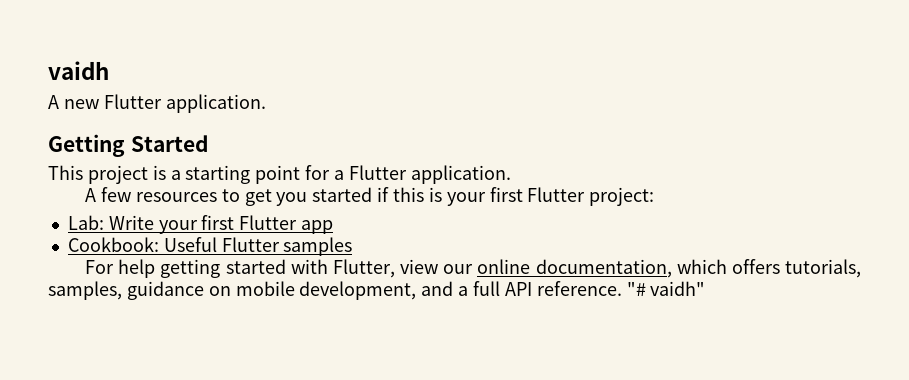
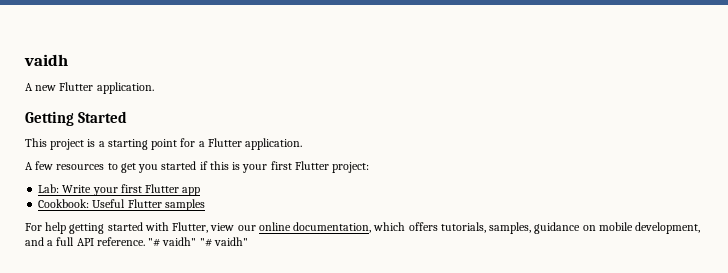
- "# vaidh"
+ "# vaidh" "# vaidh"

